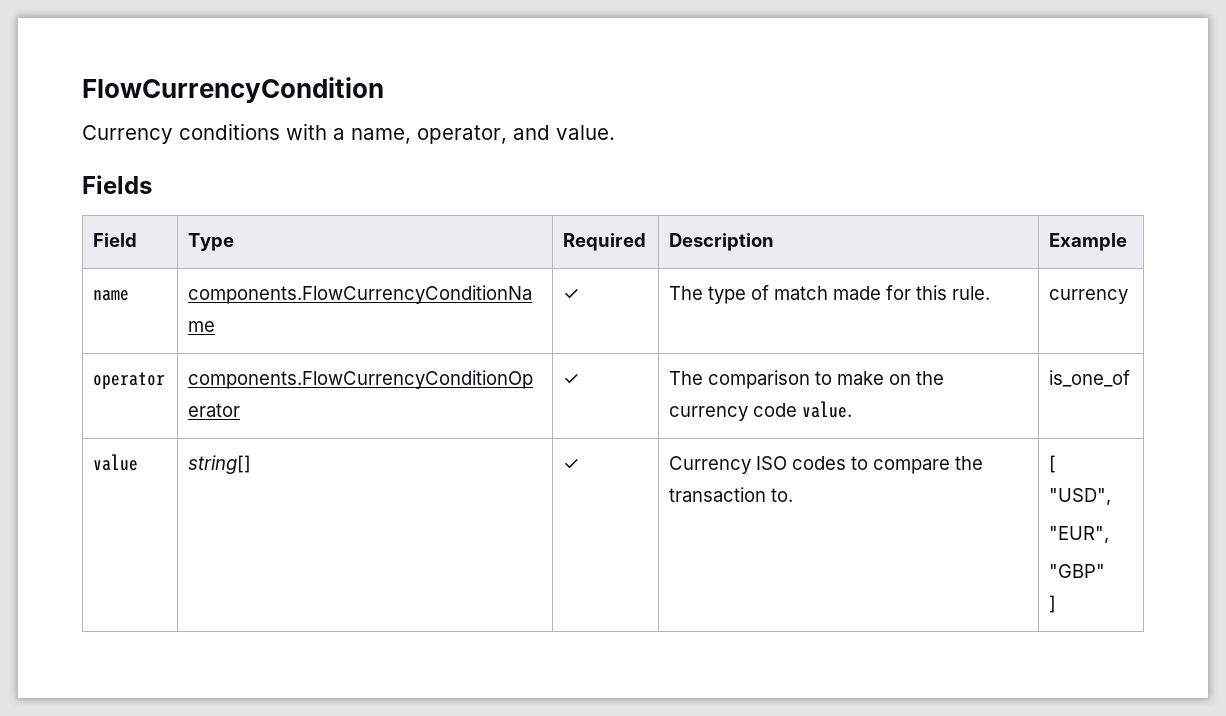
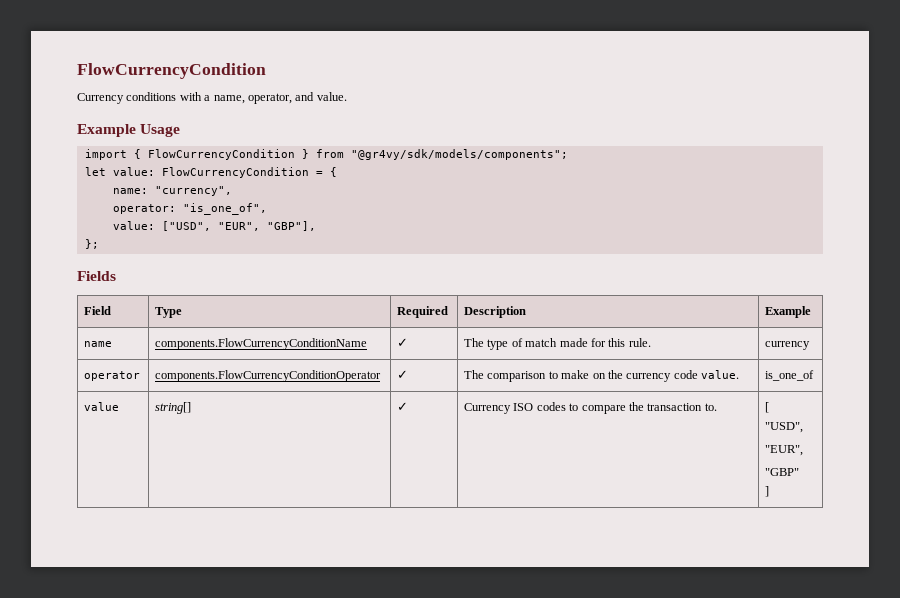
+ Example Usage
+ import { FlowCurrencyCondition } from "@gr4vy/sdk/models/components";
+ let value: FlowCurrencyCondition = {
+ name: "currency",
+ operator: "is_one_of",
+ value: ["USD", "EUR", "GBP"],
+ };

